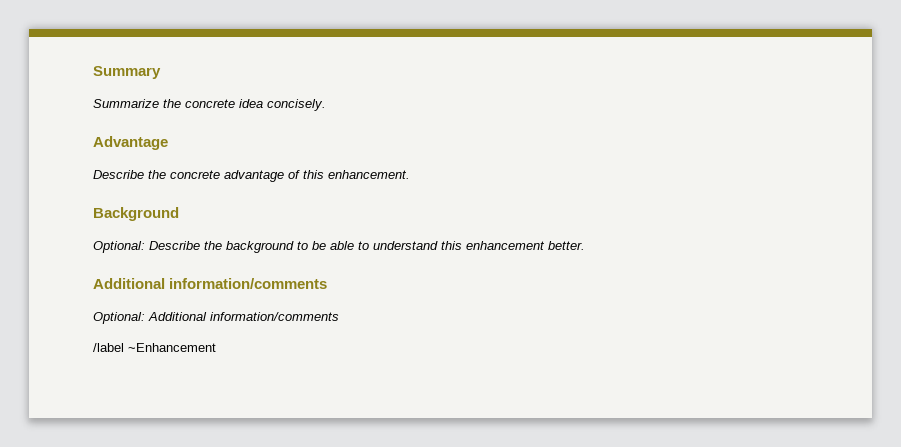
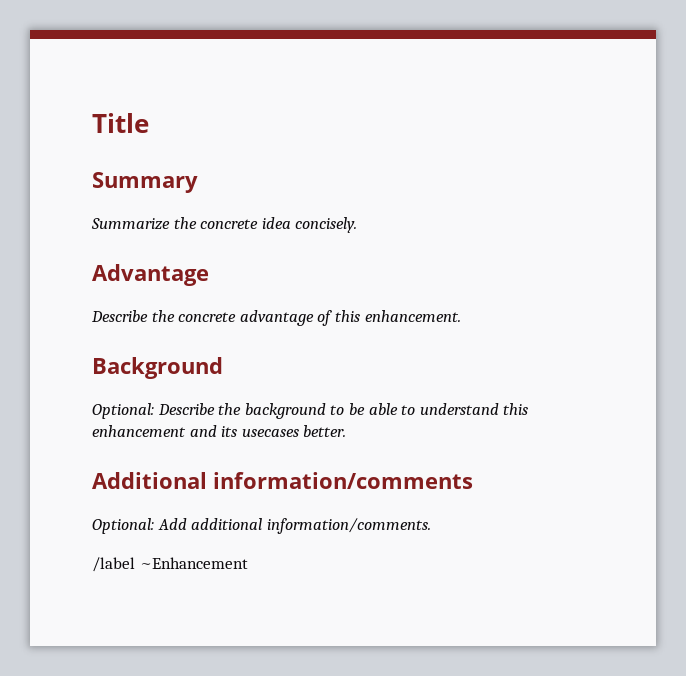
+ Title
- Optional: Describe the background to be able to understand this enhancement better.
+ Optional: Describe the background to be able to understand this enhancement and its usecases better.
- Optional: Additional information/comments
+ Optional: Add additional information/comments.

